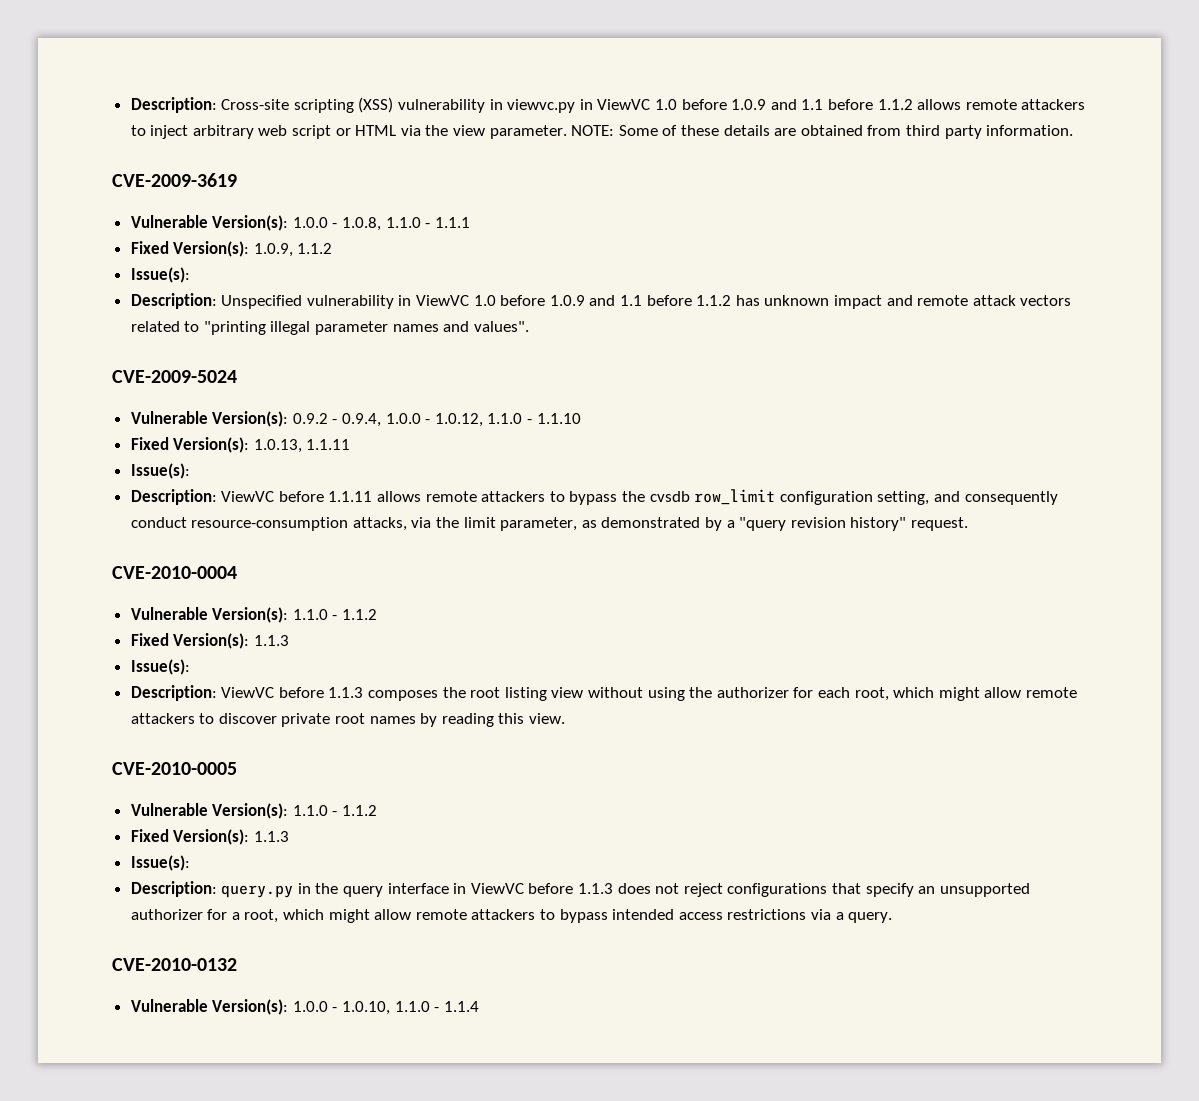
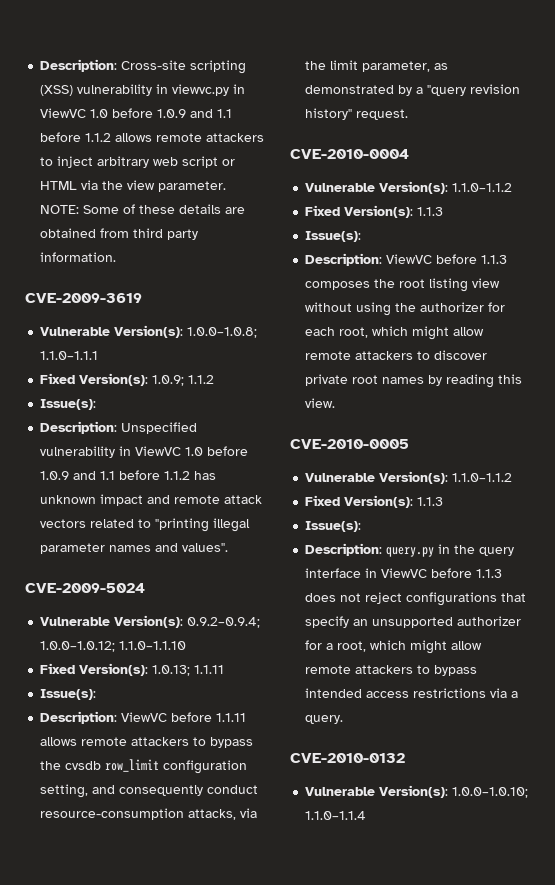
- Vulnerable Version(s): 1.0.0 - 1.0.8, 1.1.0 - 1.1.1
- Fixed Version(s): 1.0.9, 1.1.2
+ Vulnerable Version(s): 1.0.0–1.0.8; 1.1.0–1.1.1
+ Fixed Version(s): 1.0.9; 1.1.2
- Vulnerable Version(s): 0.9.2 - 0.9.4, 1.0.0 - 1.0.12, 1.1.0 - 1.1.10
- Fixed Version(s): 1.0.13, 1.1.11
+ Vulnerable Version(s): 0.9.2–0.9.4; 1.0.0–1.0.12; 1.1.0–1.1.10
+ Fixed Version(s): 1.0.13; 1.1.11
  CVE-2010-0004
- Vulnerable Version(s): 1.1.0 - 1.1.2
+ Vulnerable Version(s): 1.1.0–1.1.2
  CVE-2010-0005
- Vulnerable Version(s): 1.1.0 - 1.1.2
+ Vulnerable Version(s): 1.1.0–1.1.2
- Vulnerable Version(s): 1.0.0 - 1.0.10, 1.1.0 - 1.1.4
+ Vulnerable Version(s): 1.0.0–1.0.10; 1.1.0–1.1.4

